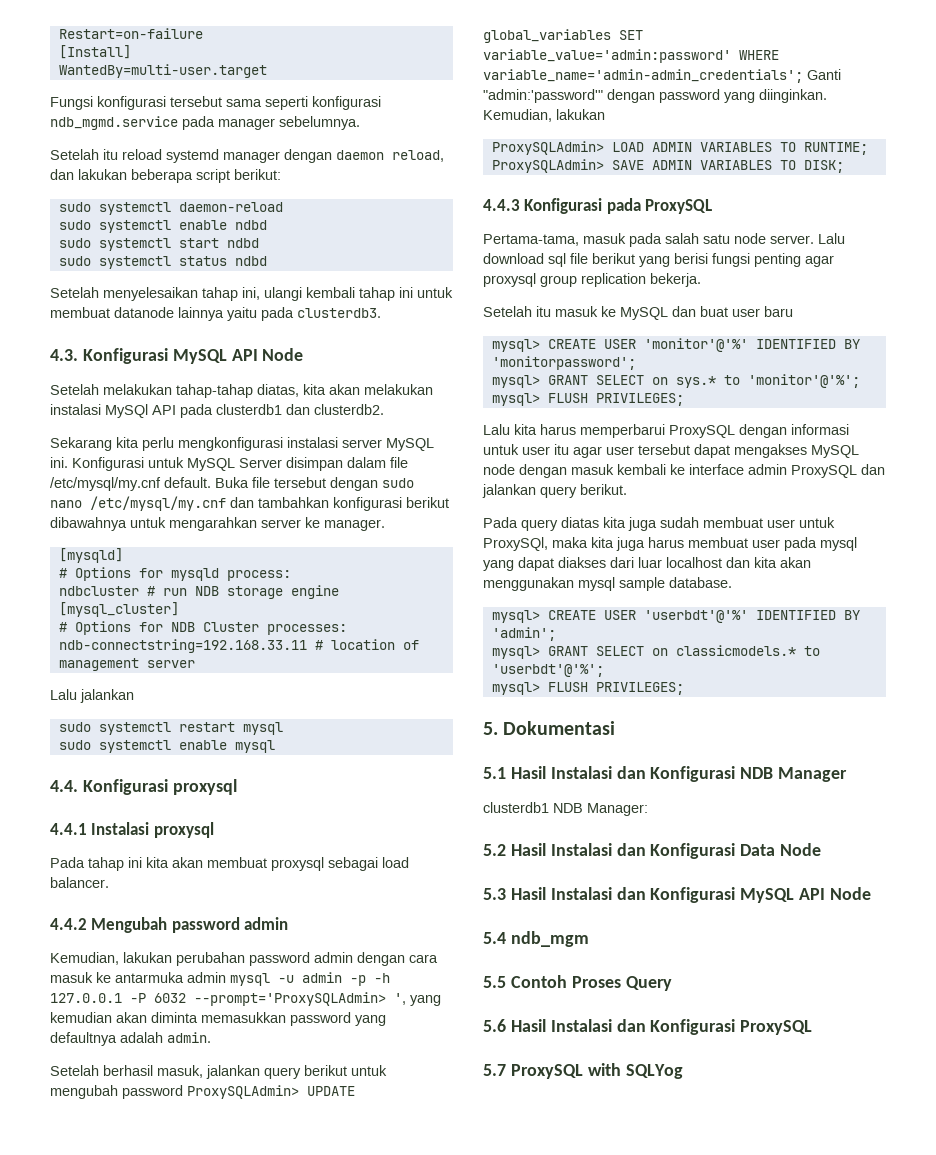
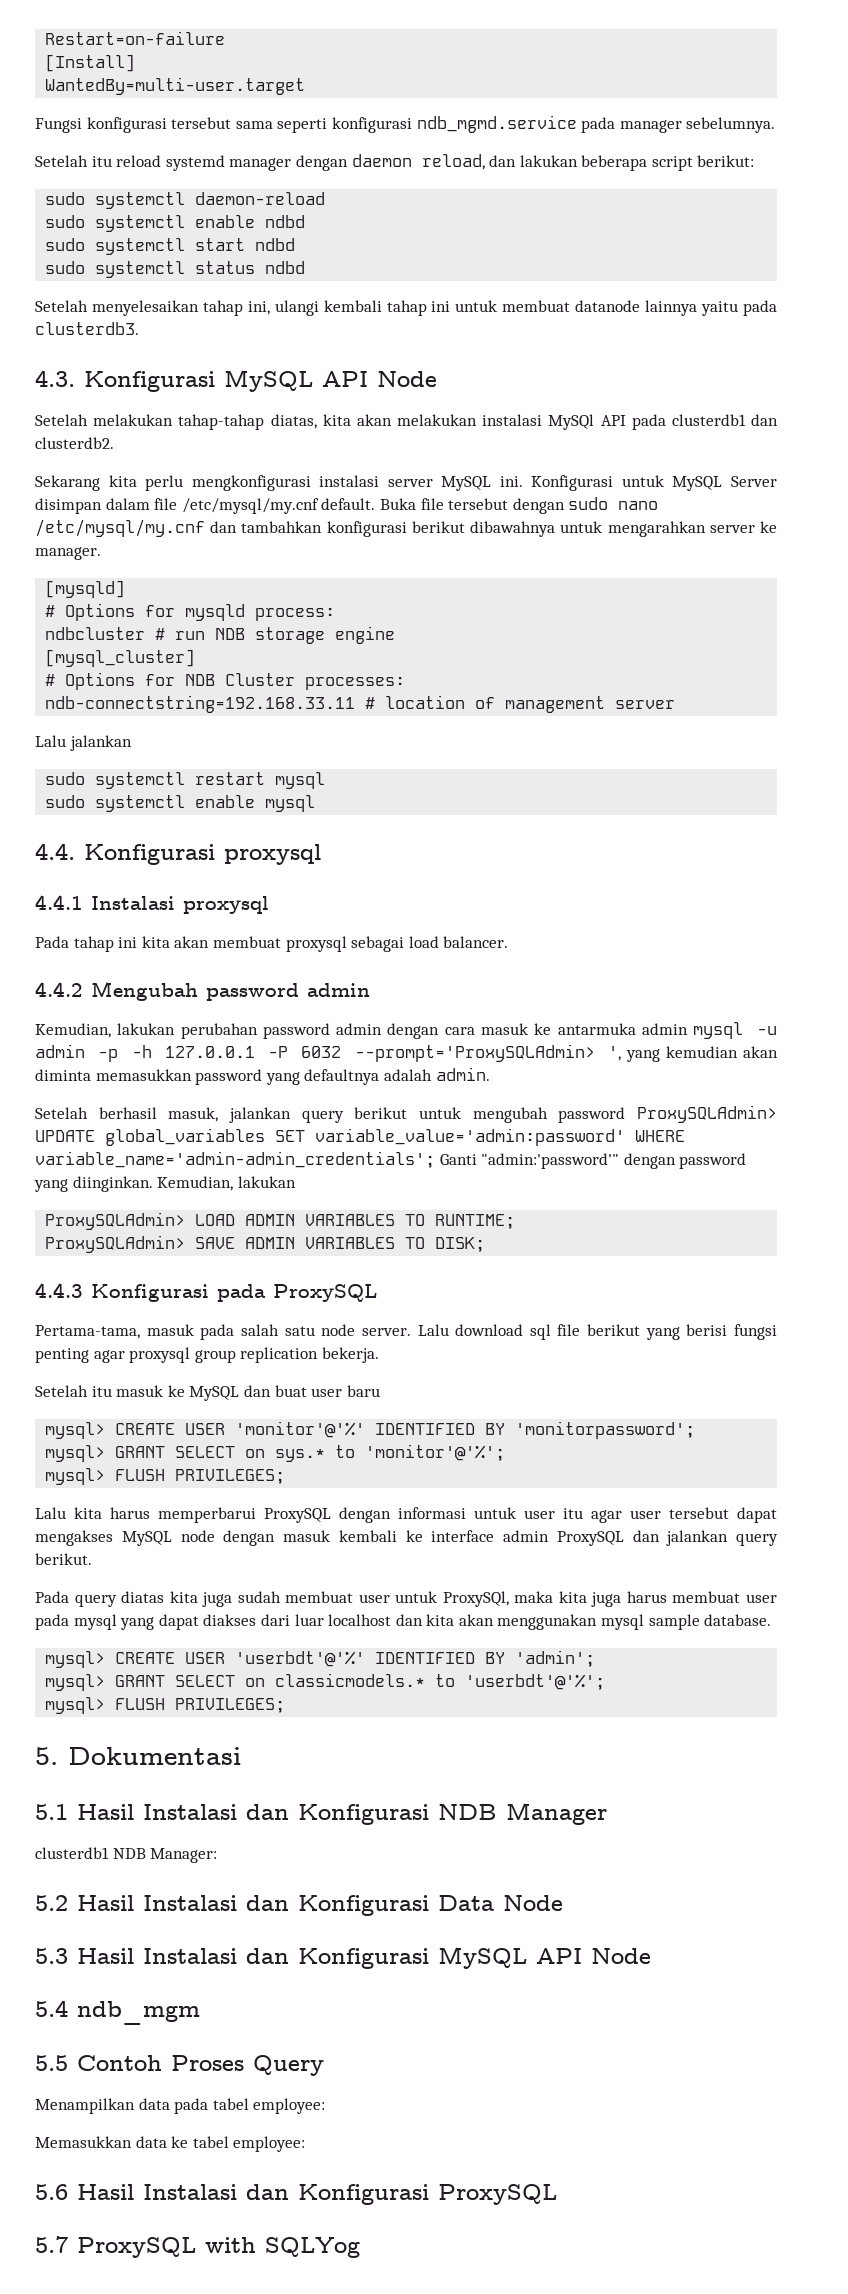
+ Menampilkan data pada tabel employee:
+ Memasukkan data ke tabel employee:

